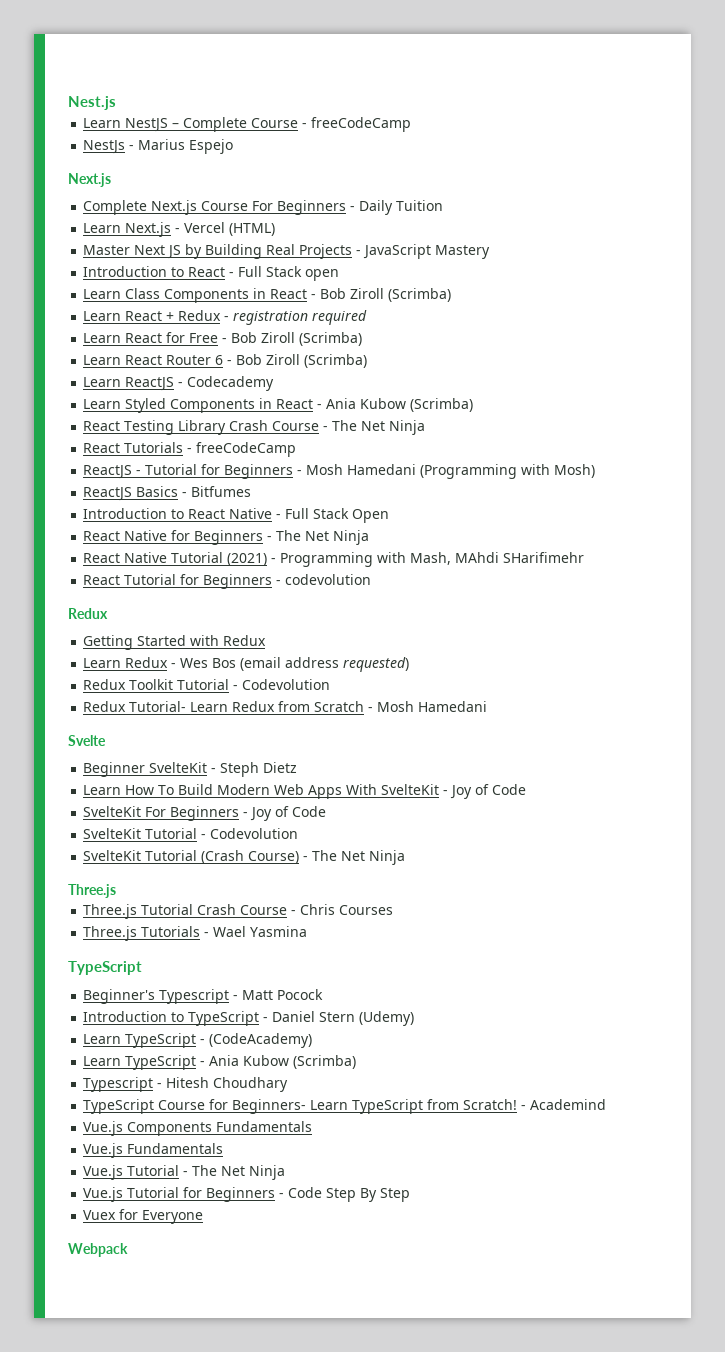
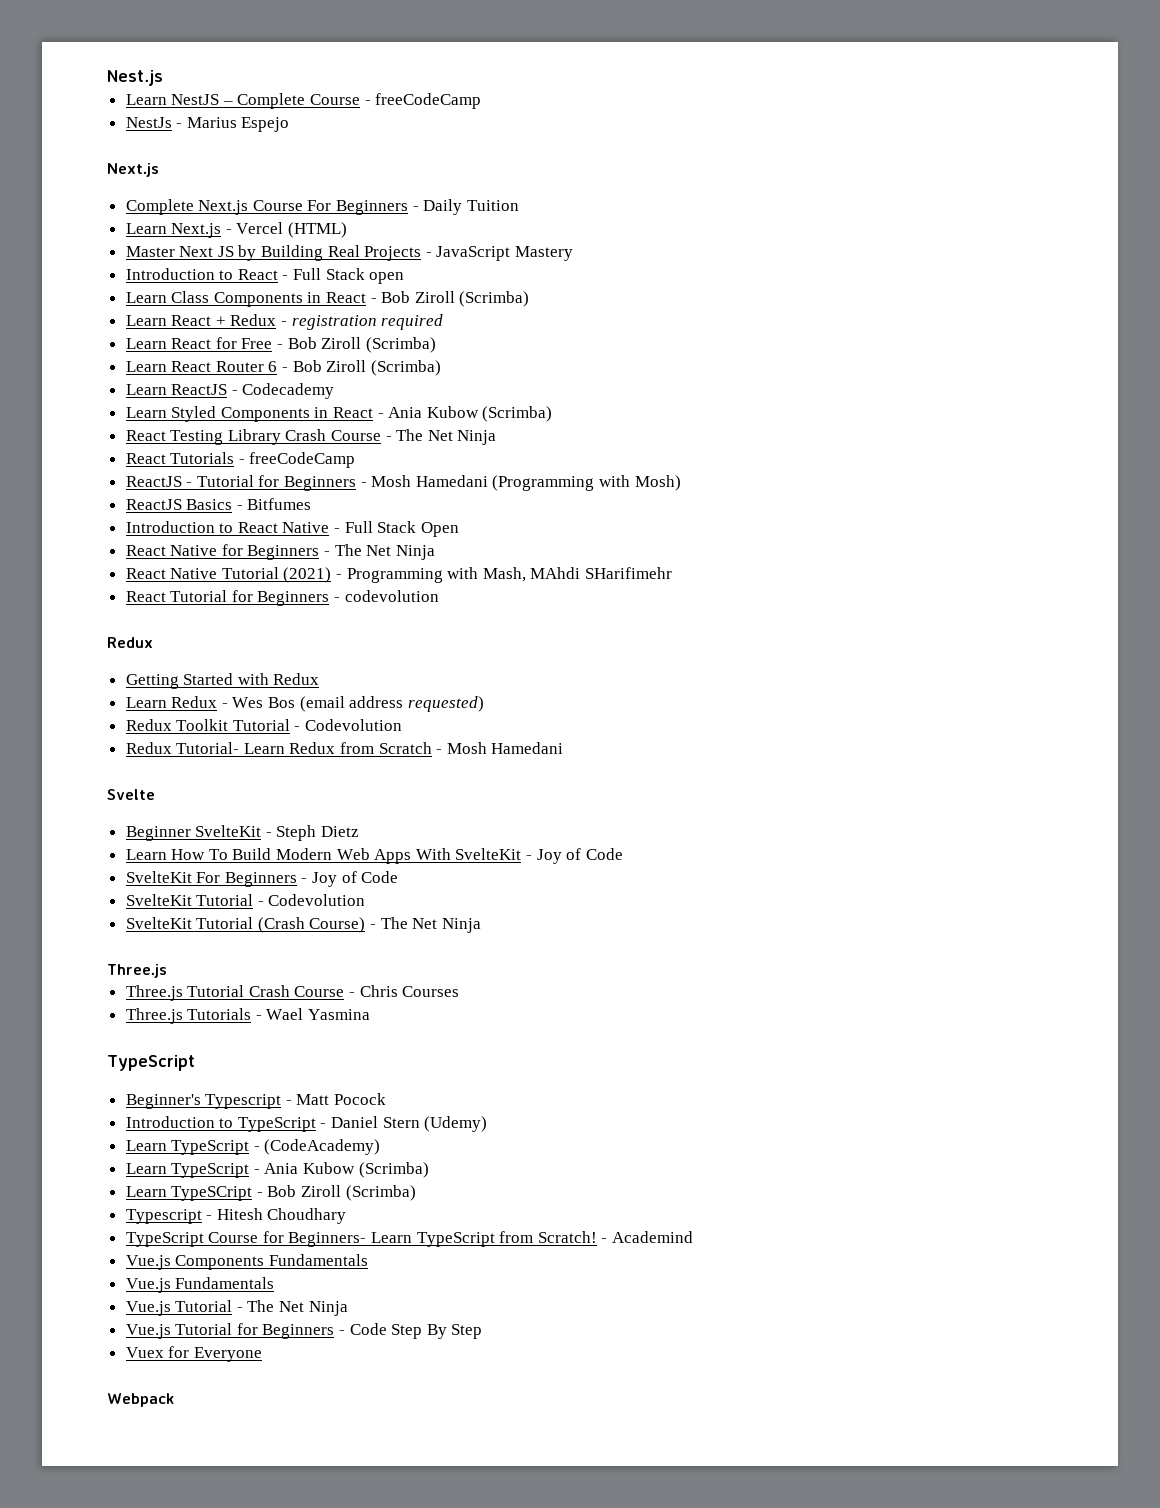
+ Learn TypeSCript - Bob Ziroll (Scrimba)

